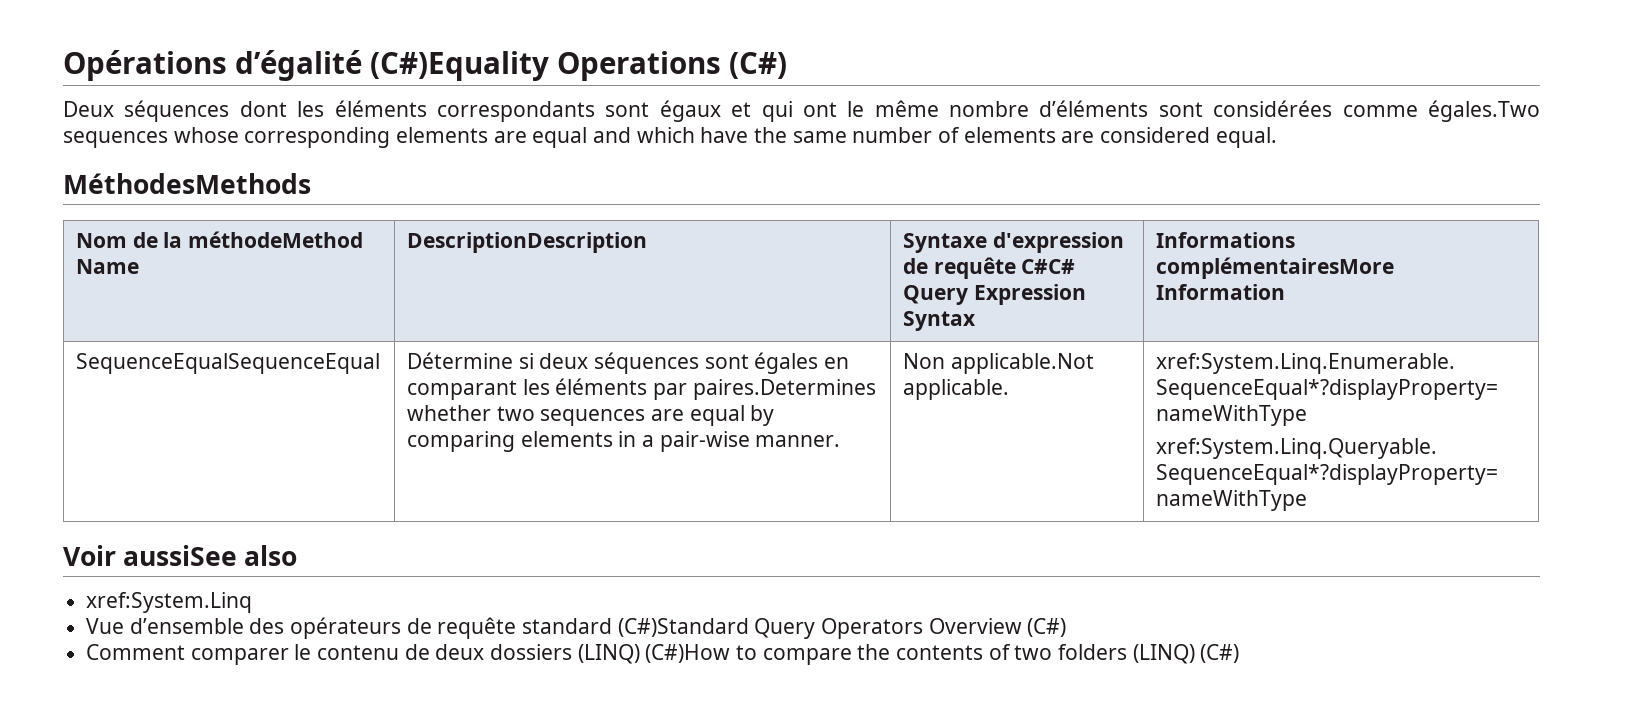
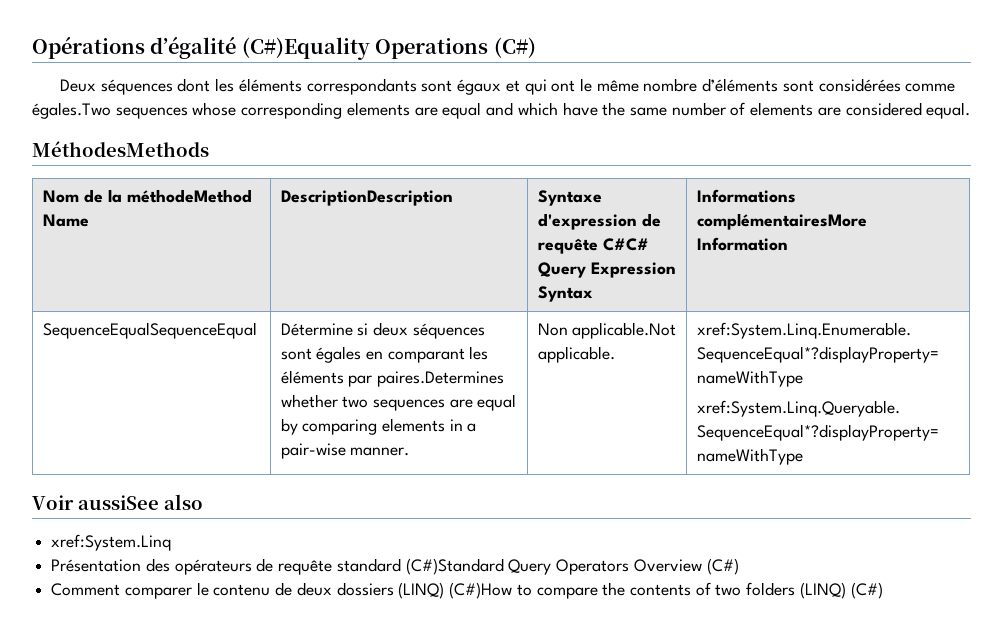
- Vue d’ensemble des opérateurs de requête standard (C#)Standard Query Operators Overview (C#)
+ Présentation des opérateurs de requête standard (C#)Standard Query Operators Overview (C#)

